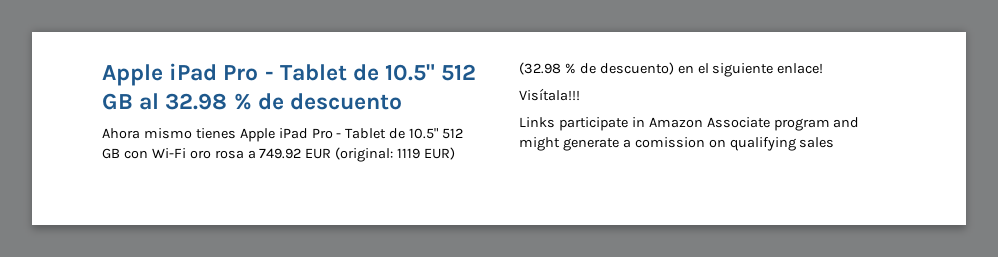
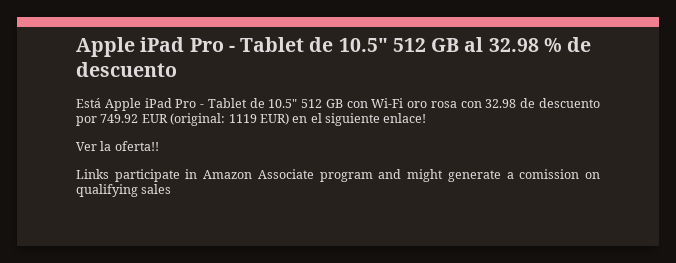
- Ahora mismo tienes Apple iPad Pro - Tablet de 10.5" 512 GB con Wi-Fi oro rosa a 749.92 EUR (original: 1119 EUR) (32.98 % de descuento) en el siguiente enlace!
+ Está Apple iPad Pro - Tablet de 10.5" 512 GB con Wi-Fi oro rosa con 32.98 de descuento por 749.92 EUR (original: 1119 EUR) en el siguiente enlace!
- Visítala!!!
+ Ver la oferta!!

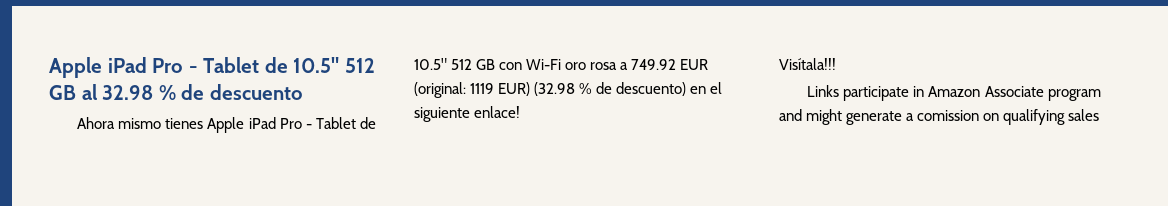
- Está Apple iPad Pro - Tablet de 10.5" 512 GB con Wi-Fi oro rosa con 32.98 de descuento por 749.92 EUR (original: 1119 EUR) en el siguiente enlace!
+ Ahora mismo tienes Apple iPad Pro - Tablet de 10.5" 512 GB con Wi-Fi oro rosa a 749.92 EUR (original: 1119 EUR) (32.98 % de descuento) en el siguiente enlace!
- Ver la oferta!!
+ Visítala!!!

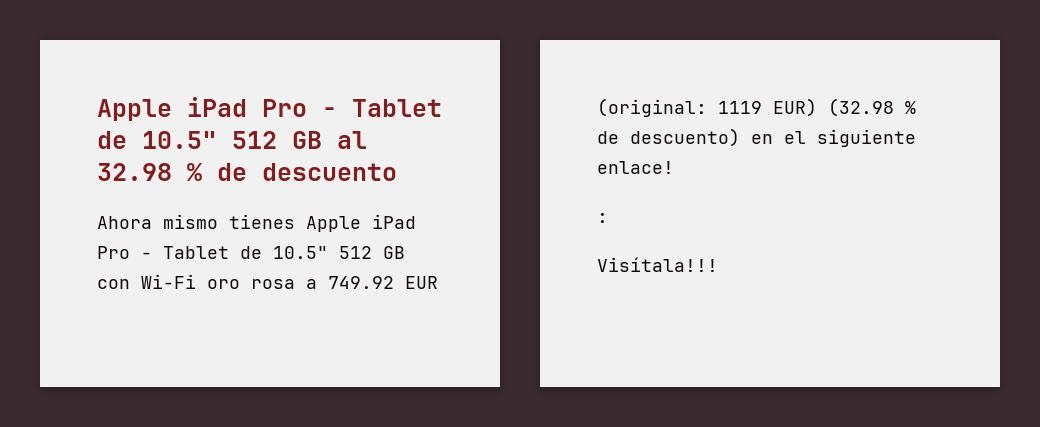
+ :
- Links participate in Amazon Associate program and might generate a comission on qualifying sales

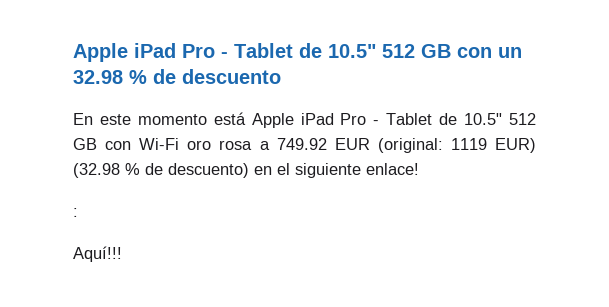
- Apple iPad Pro - Tablet de 10.5" 512 GB al 32.98 % de descuento
+ Apple iPad Pro - Tablet de 10.5" 512 GB con un 32.98 % de descuento
- Ahora mismo tienes Apple iPad Pro - Tablet de 10.5" 512 GB con Wi-Fi oro rosa a 749.92 EUR (original: 1119 EUR) (32.98 % de descuento) en el siguiente enlace!
+ En este momento está Apple iPad Pro - Tablet de 10.5" 512 GB con Wi-Fi oro rosa a 749.92 EUR (original: 1119 EUR) (32.98 % de descuento) en el siguiente enlace!
- Visítala!!!
+ Aquí!!!

